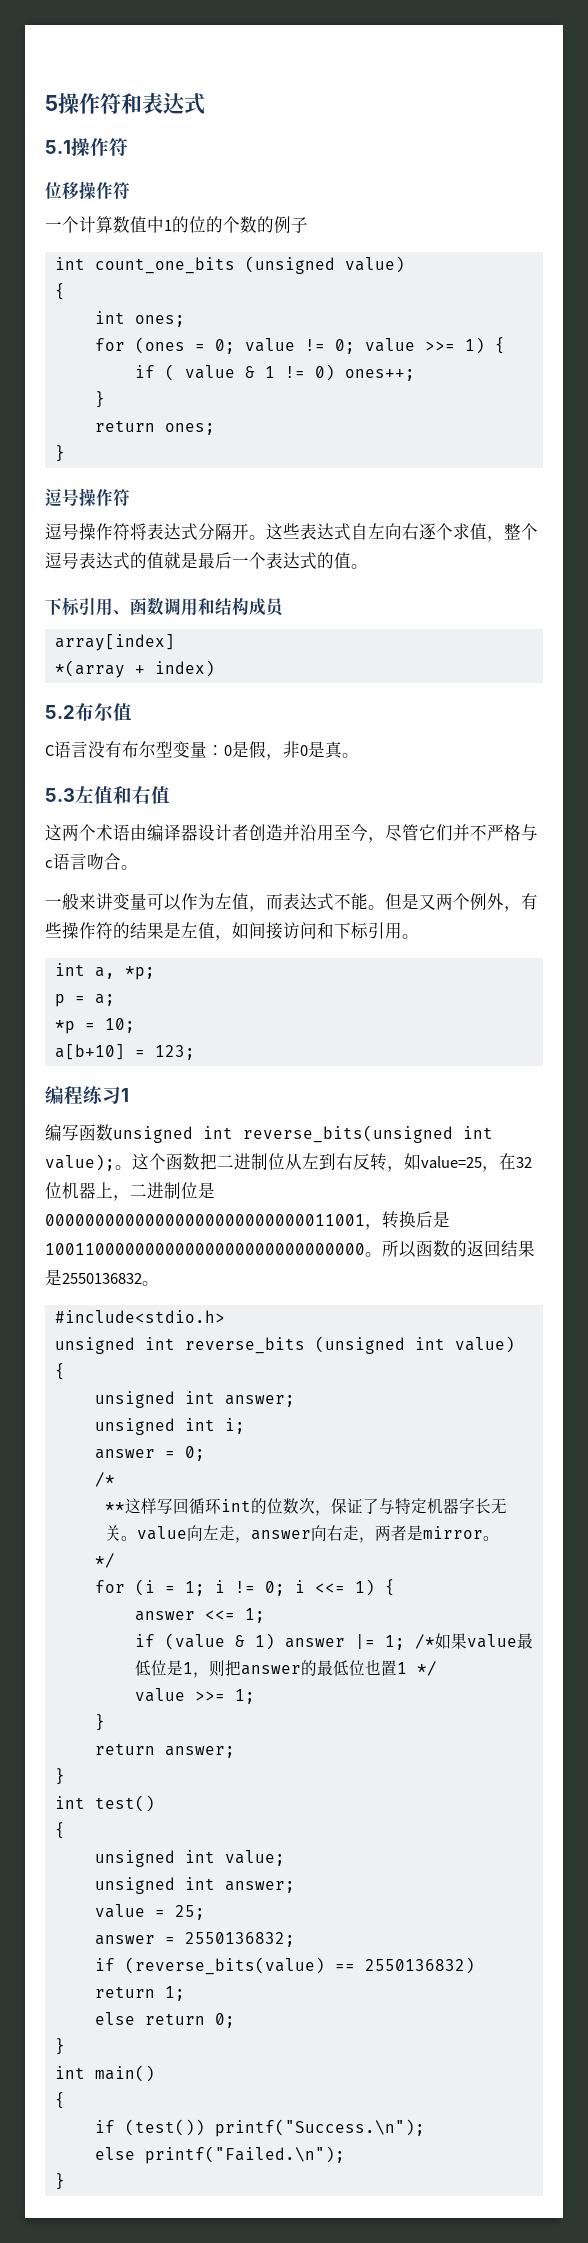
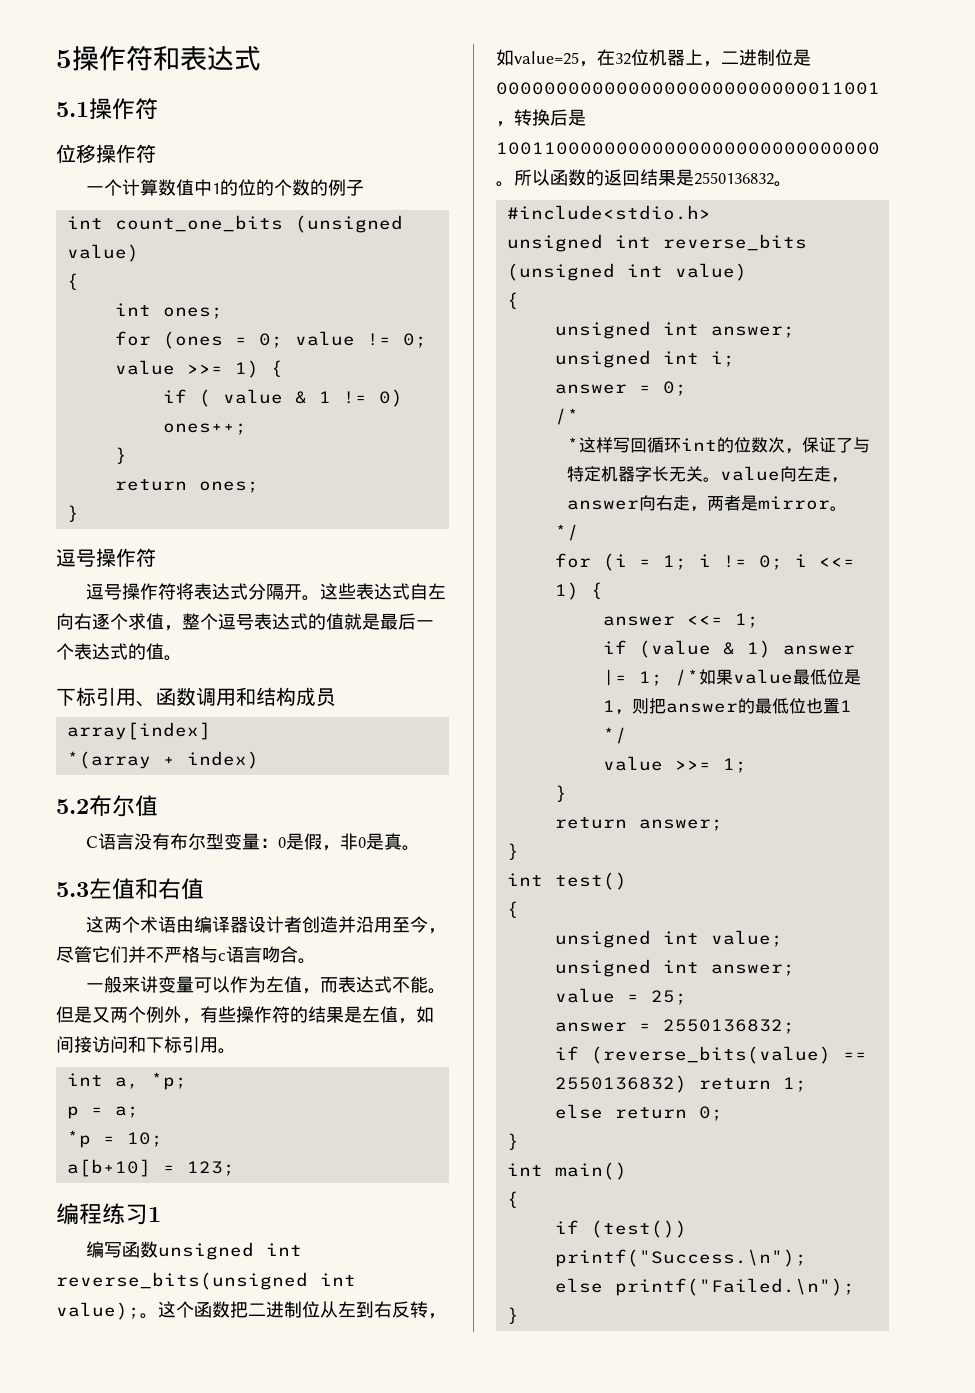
- **这样写回循环int的位数次，保证了与特定机器字长无关。value向左走，answer向右走，两者是mirror。
+ *这样写回循环int的位数次，保证了与特定机器字长无关。value向左走，answer向右走，两者是mirror。

